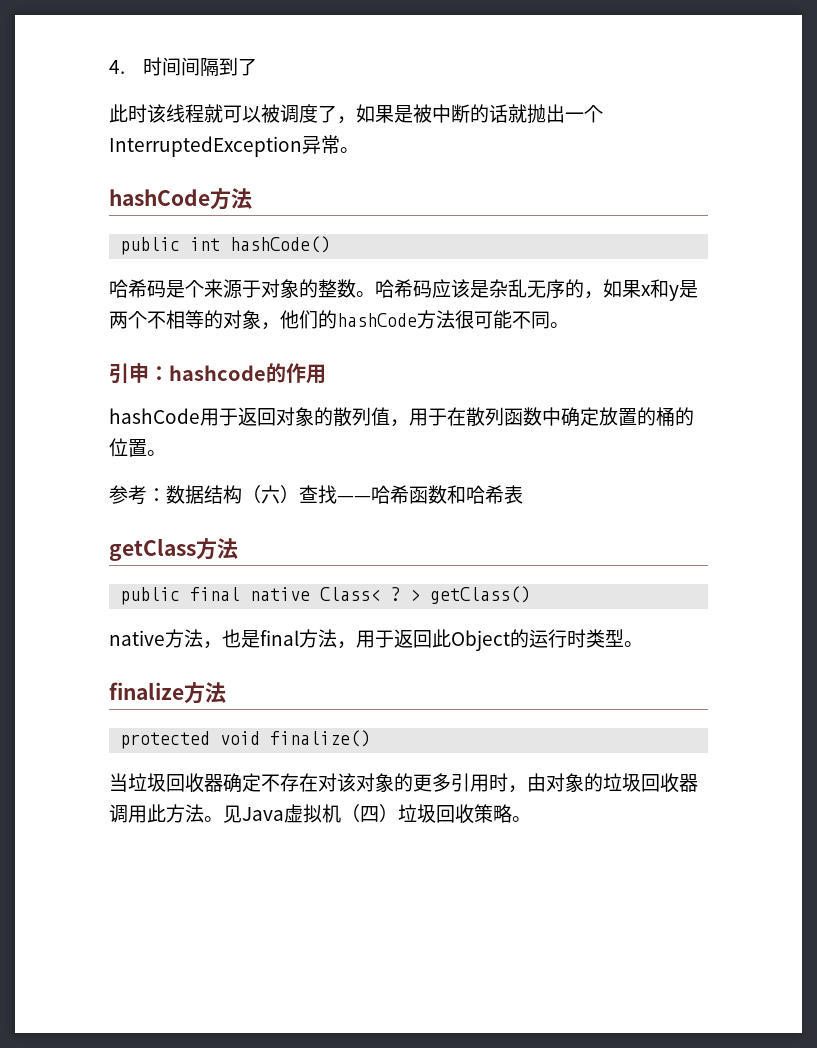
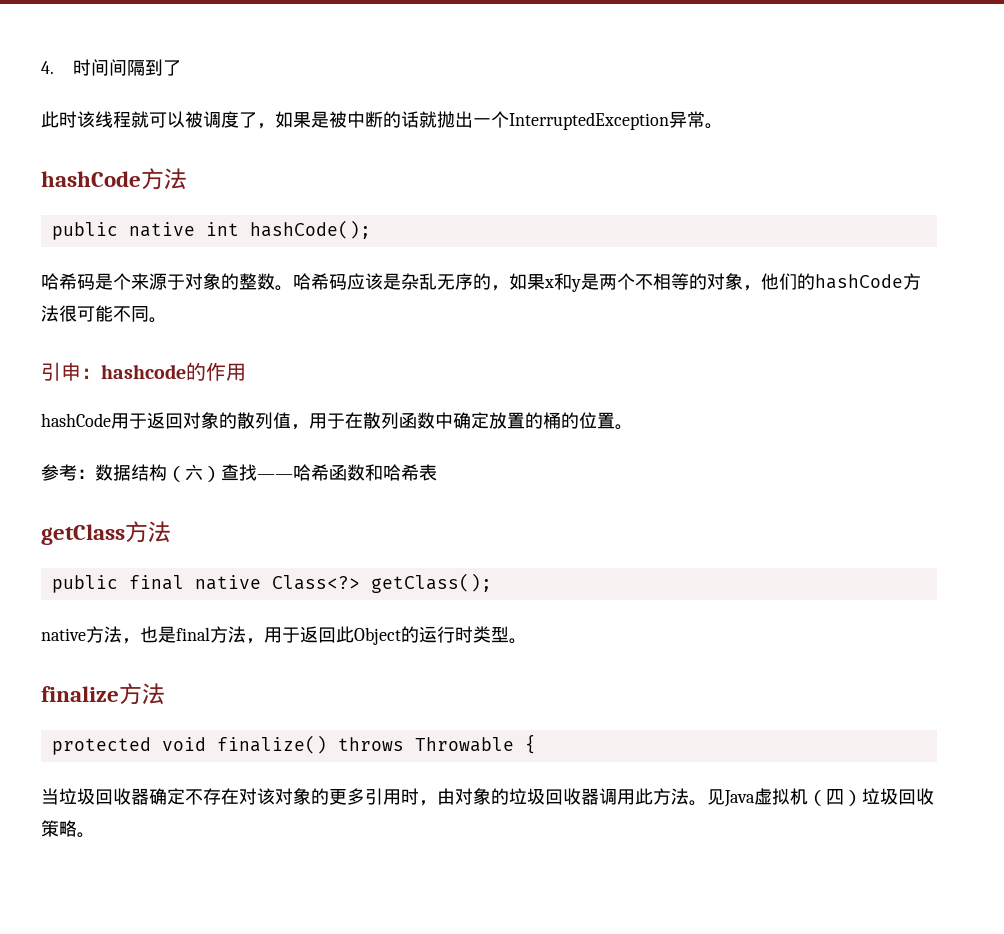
- public int hashCode()
+ public native int hashCode();
- public final native Class< ? > getClass()
+ public final native Class<?> getClass();
- protected void finalize()
+ protected void finalize() throws Throwable {

